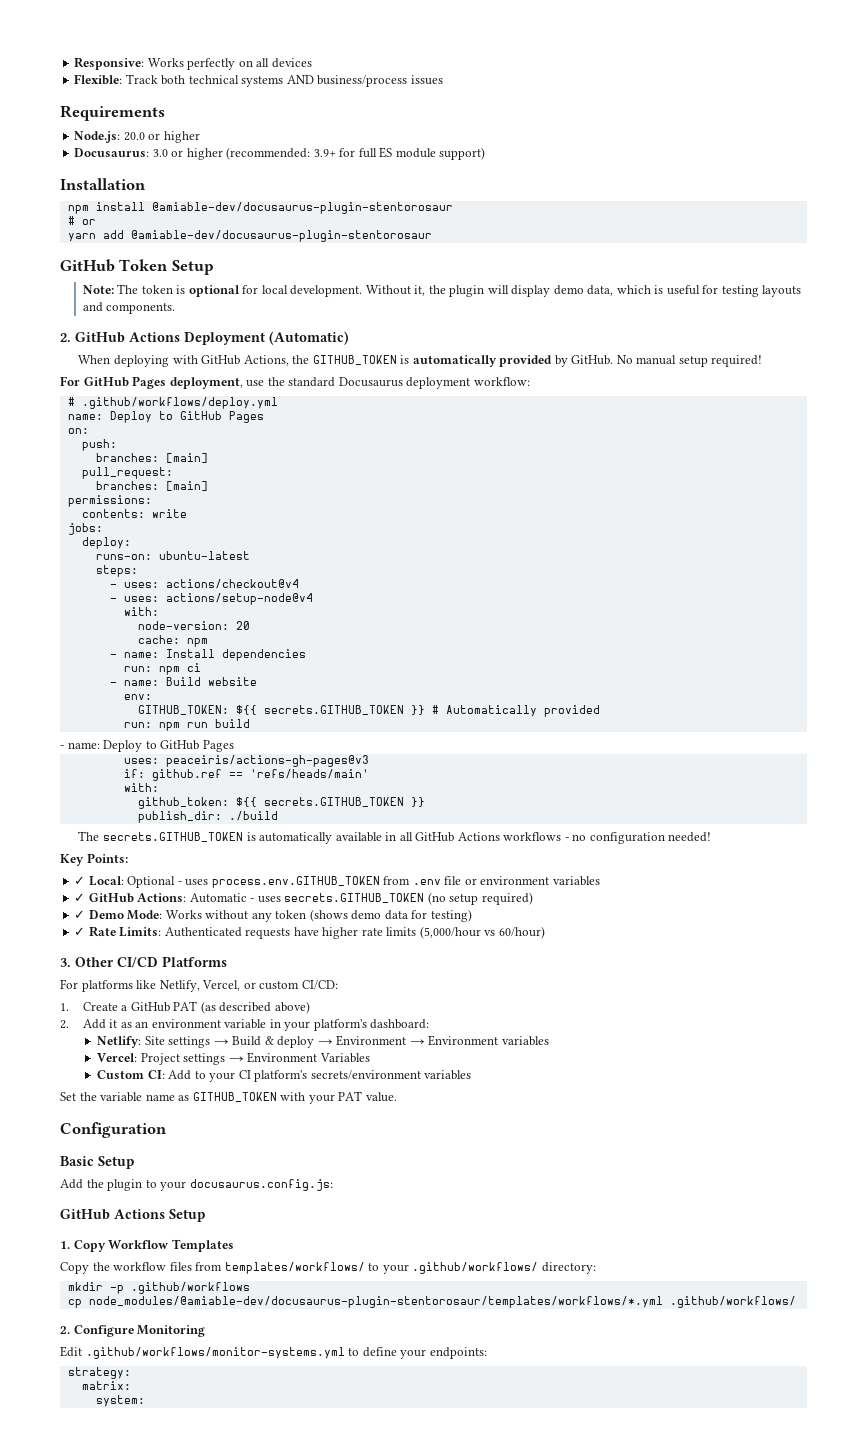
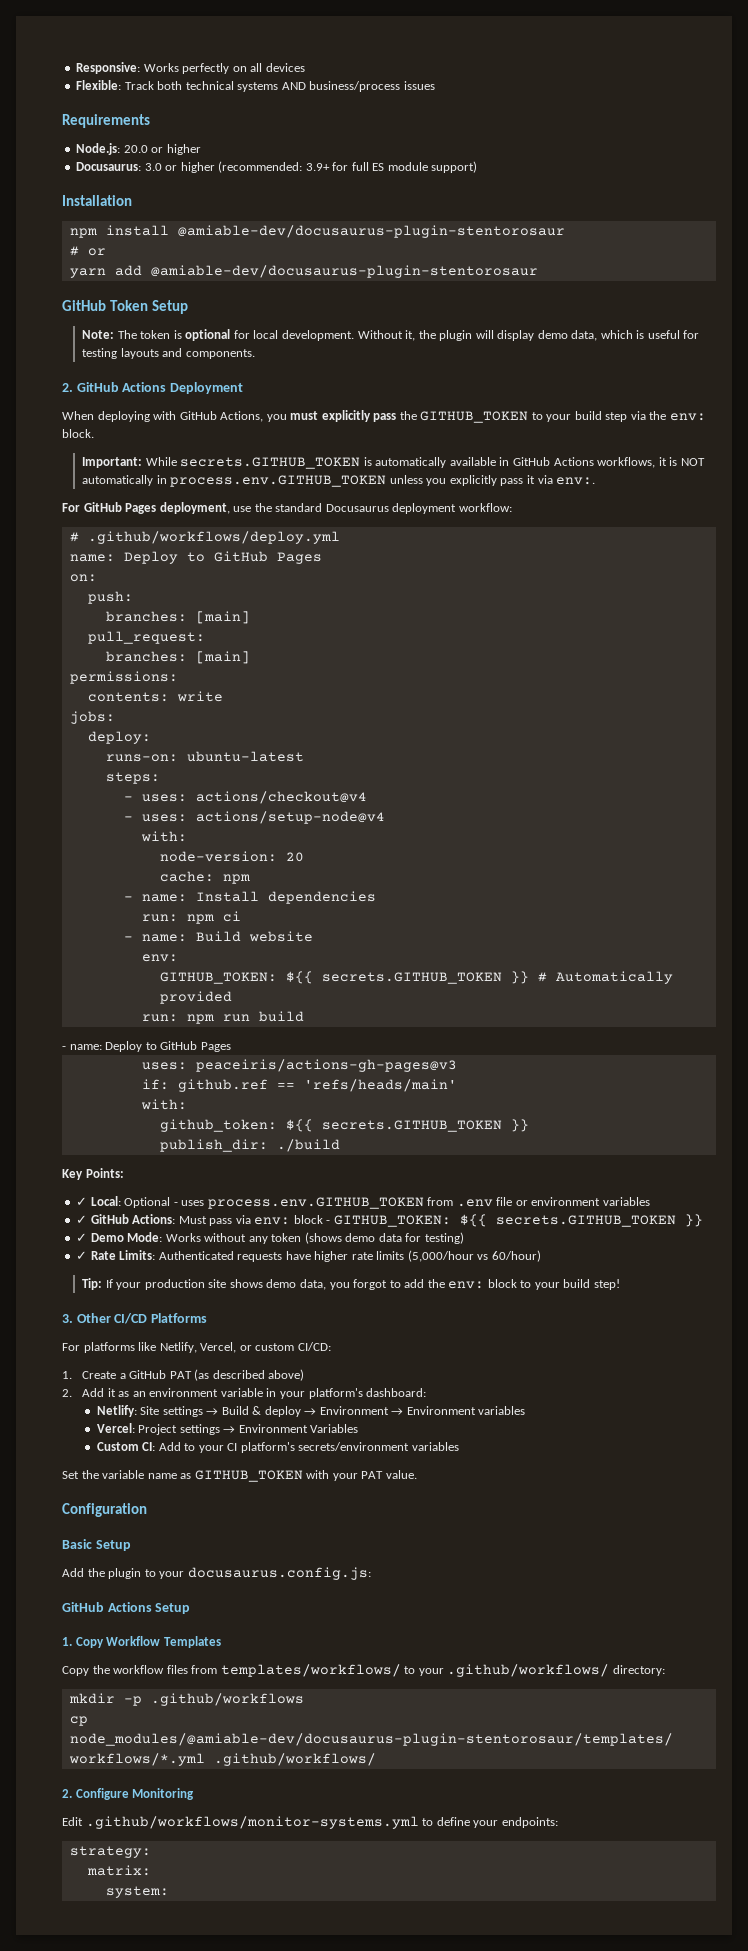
- 2. GitHub Actions Deployment (Automatic)
+ 2. GitHub Actions Deployment
- When deploying with GitHub Actions, the GITHUB_TOKEN is automatically provided by GitHub. No manual setup required!
+ When deploying with GitHub Actions, you must explicitly pass the GITHUB_TOKEN to your build step via the env: block.
+ Important: While secrets.GITHUB_TOKEN is automatically available in GitHub Actions workflows, it is NOT automatically in process.env.GITHUB_TOKEN unless you explicitly pass it via env:.
- The secrets.GITHUB_TOKEN is automatically available in all GitHub Actions workflows - no configuration needed!
- ✓ GitHub Actions: Automatic - uses secrets.GITHUB_TOKEN (no setup required)
+ ✓ GitHub Actions: Must pass via env: block - GITHUB_TOKEN: ${{ secrets.GITHUB_TOKEN }}
+ Tip: If your production site shows demo data, you forgot to add the env: block to your build step!

